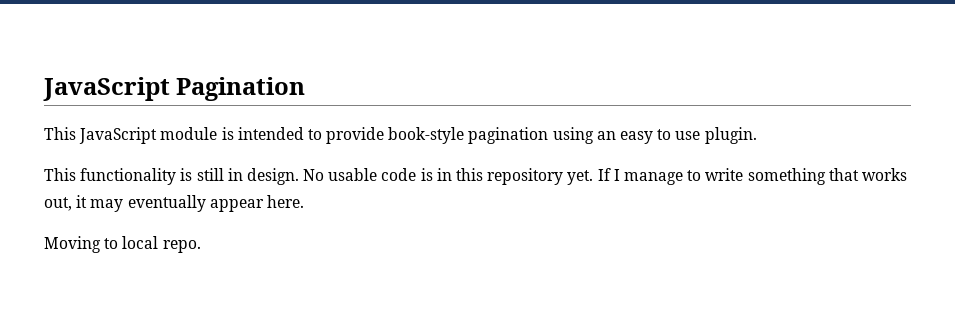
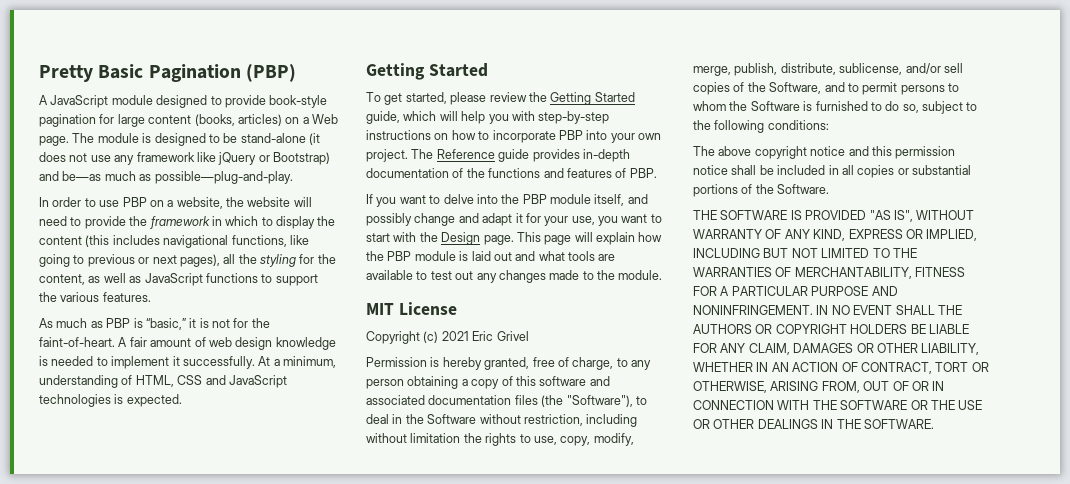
- JavaScript Pagination
- This JavaScript module is intended to provide book-style pagination using an easy to use plugin.
- This functionality is still in design. No usable code is in this repository yet. If I manage to write something that works out, it may eventually appear here.
- Moving to local repo.
+ Pretty Basic Pagination (PBP)
+ A JavaScript module designed to provide book-style pagination for large content (books, articles) on a Web page. The module is designed to be stand-alone (it does not use any framework like jQuery or Bootstrap) and be—as much as possible—plug-and-play.
+ In order to use PBP on a website, the website will need to provide the framework in which to display the content (this includes navigational functions, like going to previous or next pages), all the styling for the content, as well as JavaScript functions to support the various features.
+ As much as PBP is “basic,” it is not for the faint-of-heart. A fair amount of web design knowledge is needed to implement it successfully. At a minimum, understanding of HTML, CSS and JavaScript technologies is expected.
+ Getting Started
+ To get started, please review the Getting Started guide, which will help you with step-by-step instructions on how to incorporate PBP into your own project. The Reference guide provides in-depth documentation of the functions and features of PBP.
+ If you want to delve into the PBP module itself, and possibly change and adapt it for your use, you want to start with the Design page. This page will explain how the PBP module is laid out and what tools are available to test out any changes made to the module.
+ MIT License
+ Copyright (c) 2021 Eric Grivel
+ Permission is hereby granted, free of charge, to any person obtaining a copy of this software and associated documentation files (the "Software"), to deal in the Software without restriction, including without limitation the rights to use, copy, modify, merge, publish, distribute, sublicense, and/or sell copies of the Software, and to permit persons to whom the Software is furnished to do so, subject to the following conditions:
+ The above copyright notice and this permission notice shall be included in all copies or substantial portions of the Software.
+ THE SOFTWARE IS PROVIDED "AS IS", WITHOUT WARRANTY OF ANY KIND, EXPRESS OR IMPLIED, INCLUDING BUT NOT LIMITED TO THE WARRANTIES OF MERCHANTABILITY, FITNESS FOR A PARTICULAR PURPOSE AND NONINFRINGEMENT. IN NO EVENT SHALL THE AUTHORS OR COPYRIGHT HOLDERS BE LIABLE FOR ANY CLAIM, DAMAGES OR OTHER LIABILITY, WHETHER IN AN ACTION OF CONTRACT, TORT OR OTHERWISE, ARISING FROM, OUT OF OR IN CONNECTION WITH THE SOFTWARE OR THE USE OR OTHER DEALINGS IN THE SOFTWARE.

